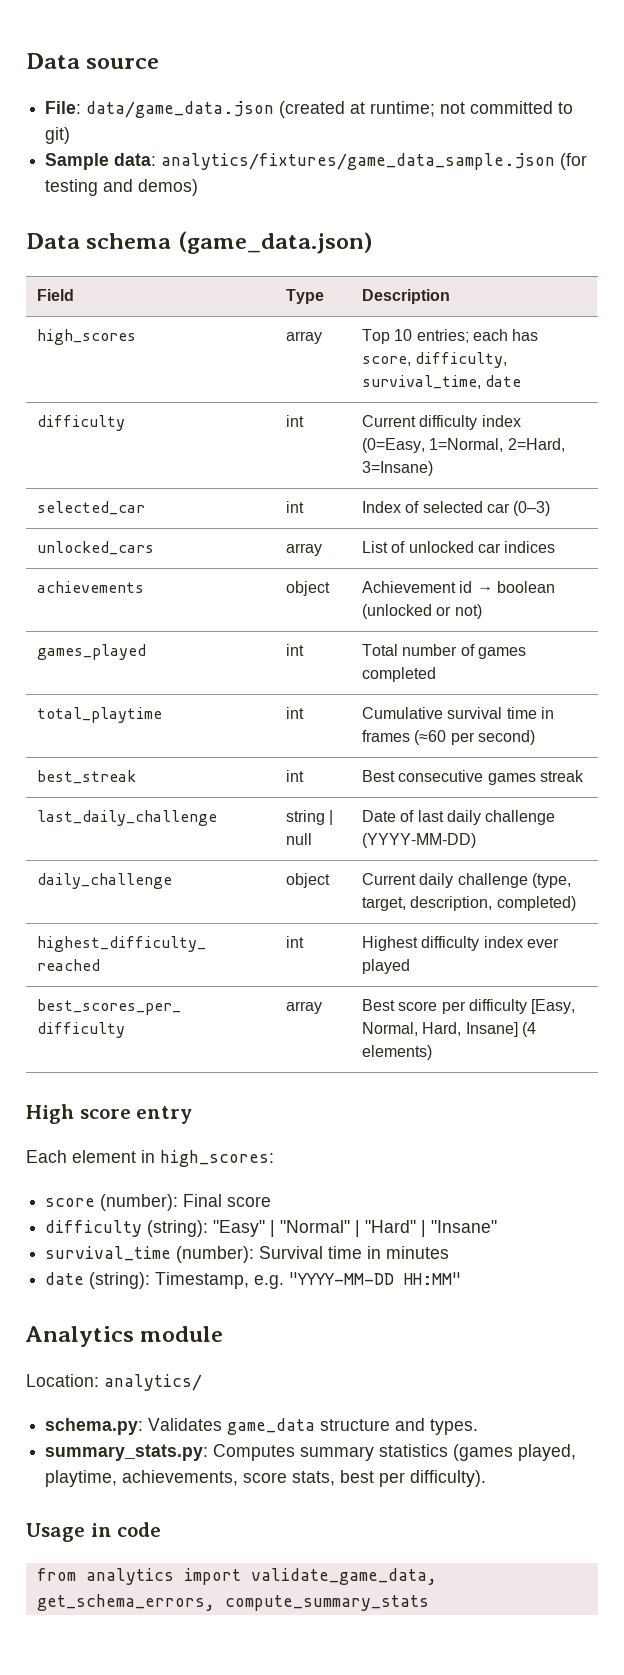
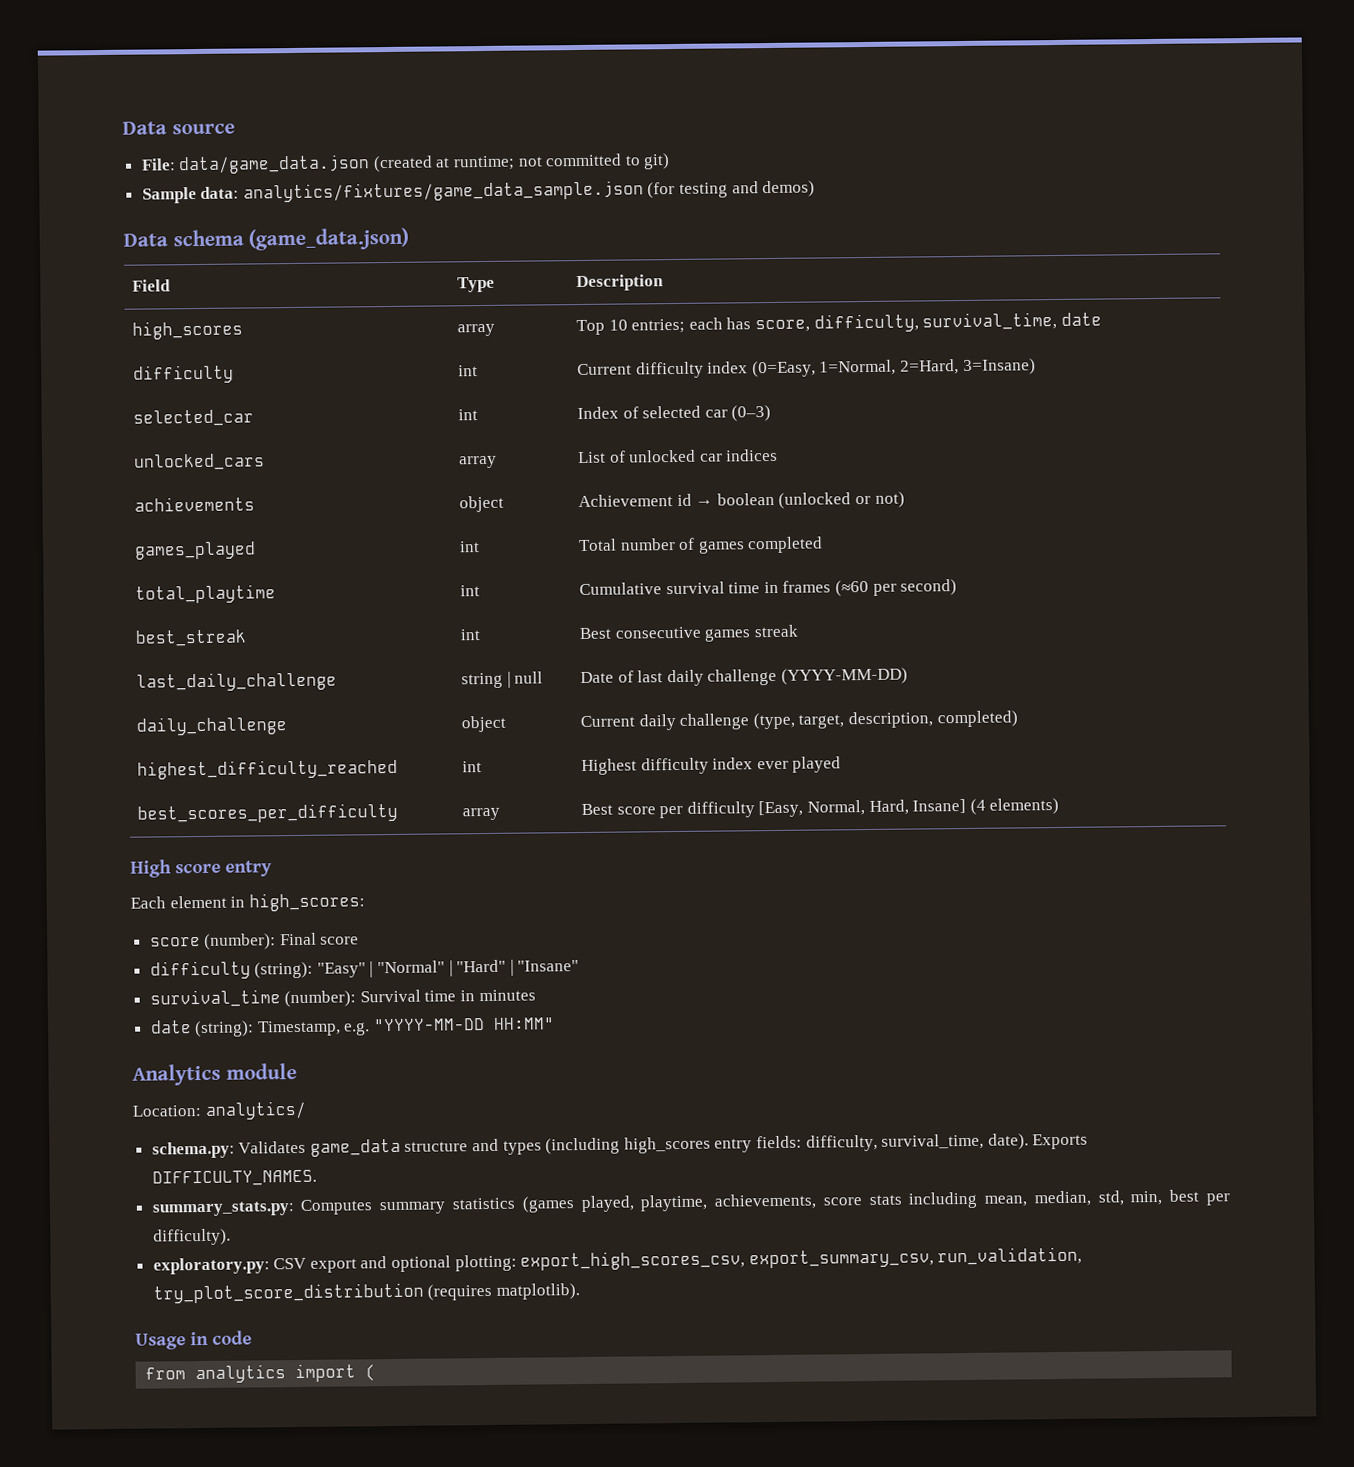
- schema.py: Validates game_data structure and types.
+ schema.py: Validates game_data structure and types (including high_scores entry fields: difficulty, survival_time, date). Exports DIFFICULTY_NAMES.
- summary_stats.py: Computes summary statistics (games played, playtime, achievements, score stats, best per difficulty).
+ summary_stats.py: Computes summary statistics (games played, playtime, achievements, score stats including mean, median, std, min, best per difficulty).
+ exploratory.py: CSV export and optional plotting: export_high_scores_csv, export_summary_csv, run_validation, try_plot_score_distribution (requires matplotlib).
- from analytics import validate_game_data, get_schema_errors, compute_summary_stats
+ from analytics import (

